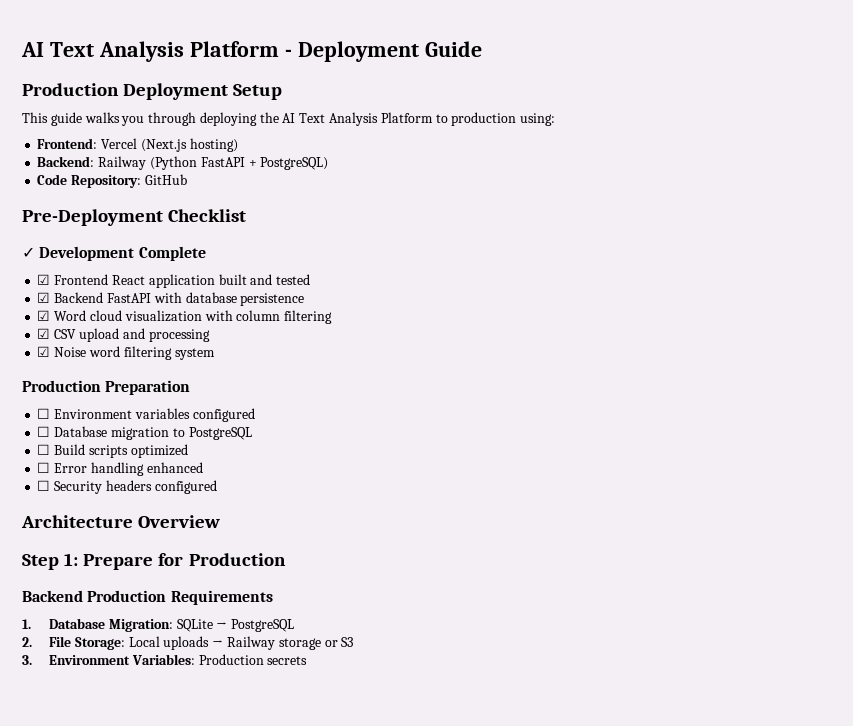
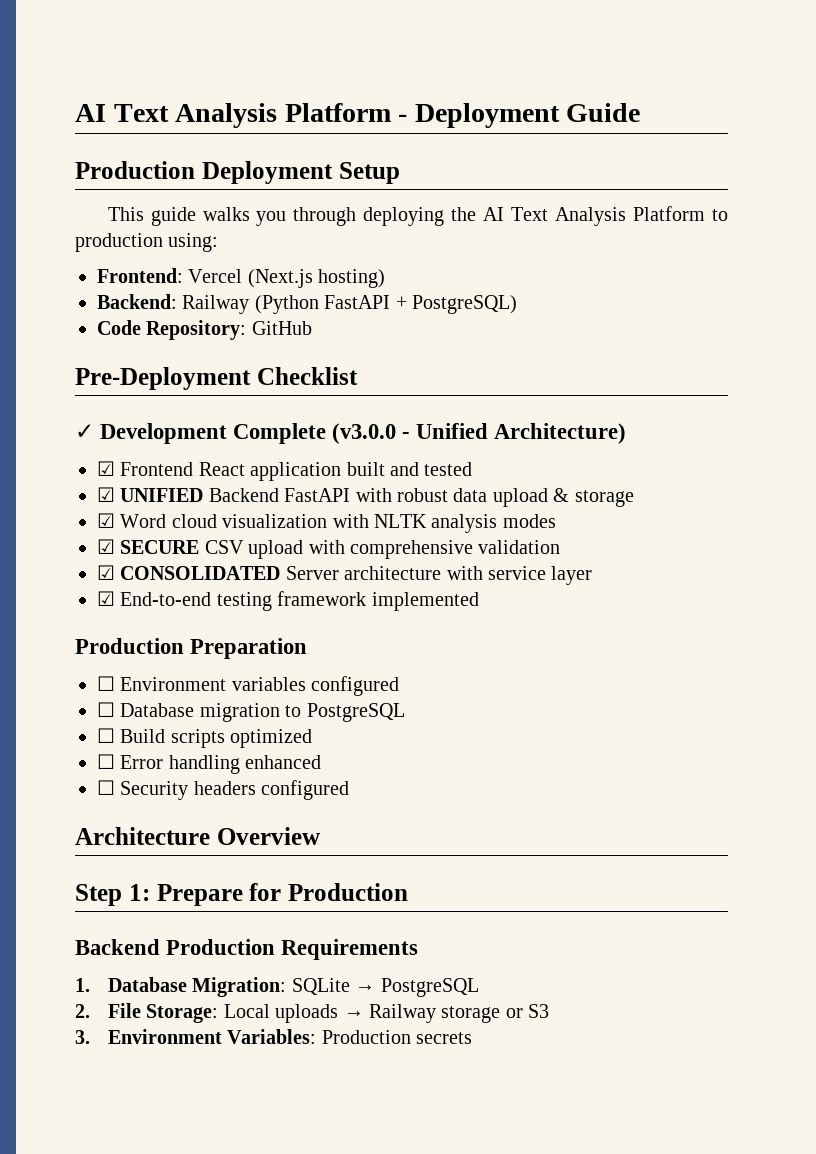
- ✓ Development Complete
+ ✓ Development Complete (v3.0.0 - Unified Architecture)
- ☑ Backend FastAPI with database persistence
+ ☑ UNIFIED Backend FastAPI with robust data upload & storage
- ☑ Word cloud visualization with column filtering
- ☑ CSV upload and processing
- ☑ Noise word filtering system
+ ☑ Word cloud visualization with NLTK analysis modes
+ ☑ SECURE CSV upload with comprehensive validation
+ ☑ CONSOLIDATED Server architecture with service layer
+ ☑ End-to-end testing framework implemented

